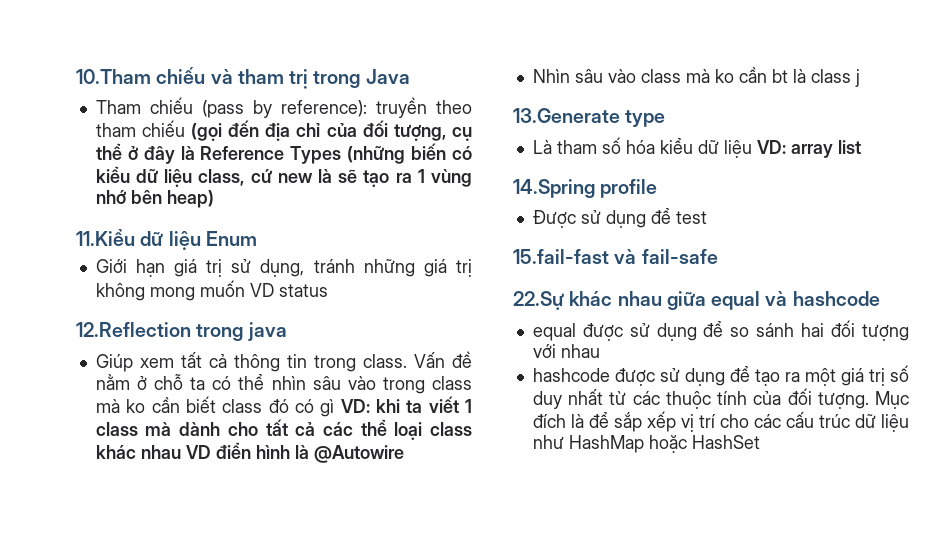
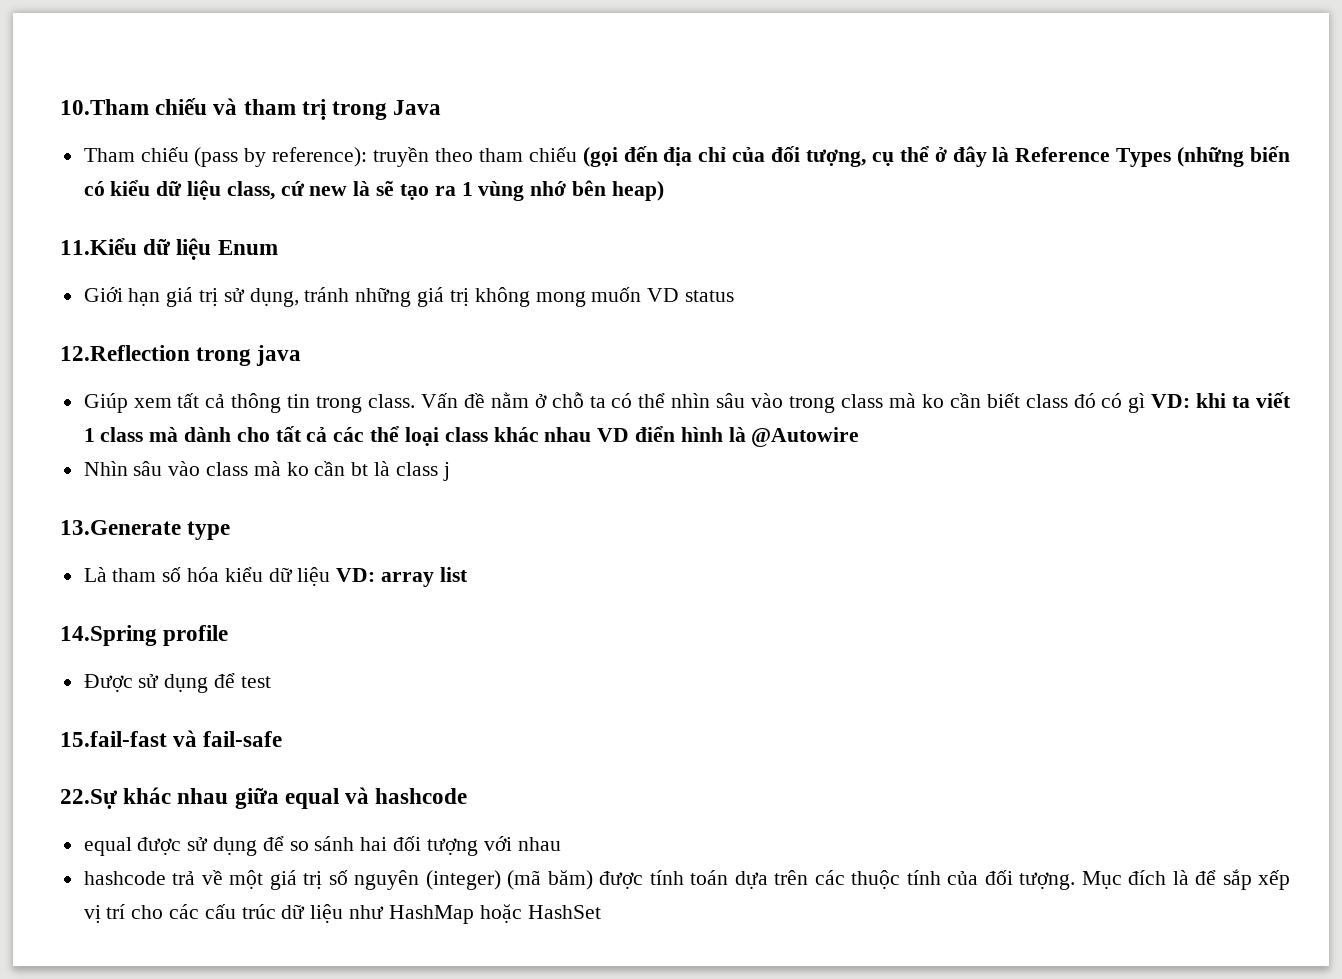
- hashcode được sử dụng để tạo ra một giá trị số duy nhất từ các thuộc tính của đối tượng.
+ hashcode trả về một giá trị số nguyên (integer) (mã băm) được tính toán dựa trên các thuộc tính của đối tượng.

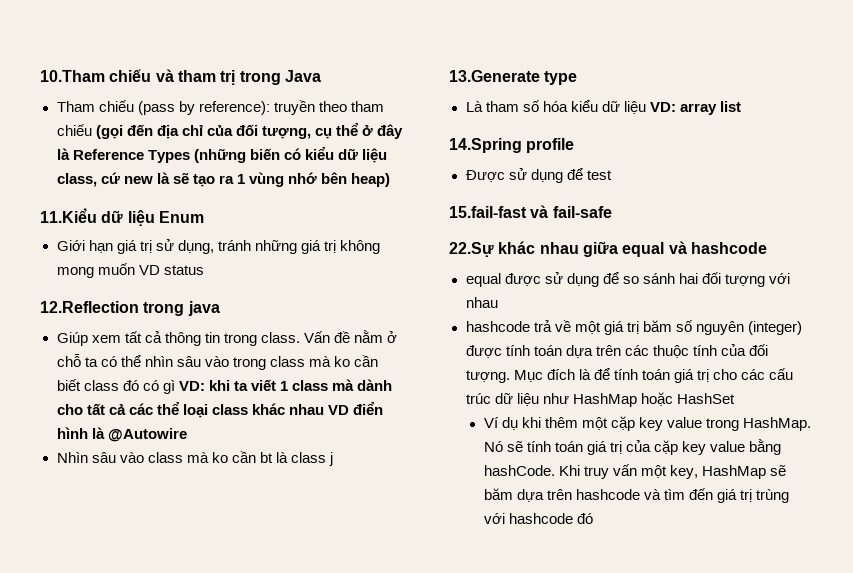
- hashcode trả về một giá trị số nguyên (integer) (mã băm) được tính toán dựa trên các thuộc tính của đối tượng.
+ hashcode trả về một giá trị băm số nguyên (integer) được tính toán dựa trên các thuộc tính của đối tượng.
- Mục đích là để sắp xếp vị trí cho các cấu trúc dữ liệu như HashMap hoặc HashSet
+ Mục đích là để tính toán giá trị cho các cấu trúc dữ liệu như HashMap hoặc HashSet
+ Ví dụ khi thêm một cặp key value trong HashMap. Nó sẽ tính toán giá trị của cặp key value bằng hashCode. Khi truy vấn một key, HashMap sẽ băm dựa trên hashcode và tìm đến giá trị trùng với hashcode đó

